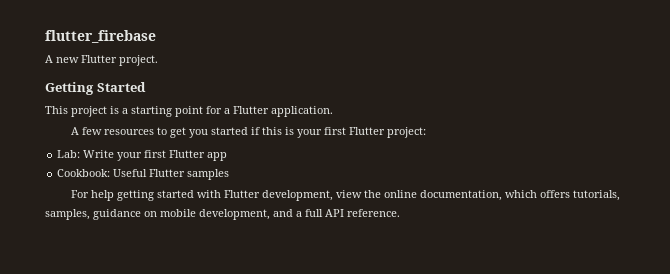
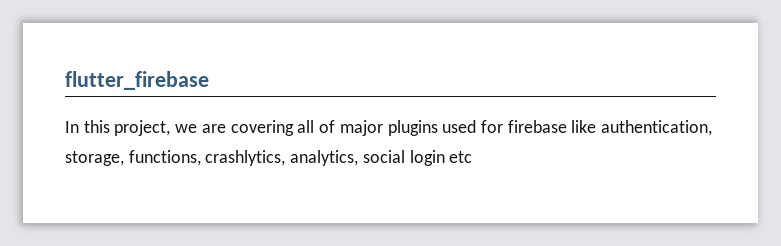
- A new Flutter project.
- Getting Started
- This project is a starting point for a Flutter application.
- A few resources to get you started if this is your first Flutter project:
- Lab: Write your first Flutter app
- Cookbook: Useful Flutter samples
- For help getting started with Flutter development, view the online documentation, which offers tutorials, samples, guidance on mobile development, and a full API reference.
+ In this project, we are covering all of major plugins used for firebase like authentication, storage, functions, crashlytics, analytics, social login etc

